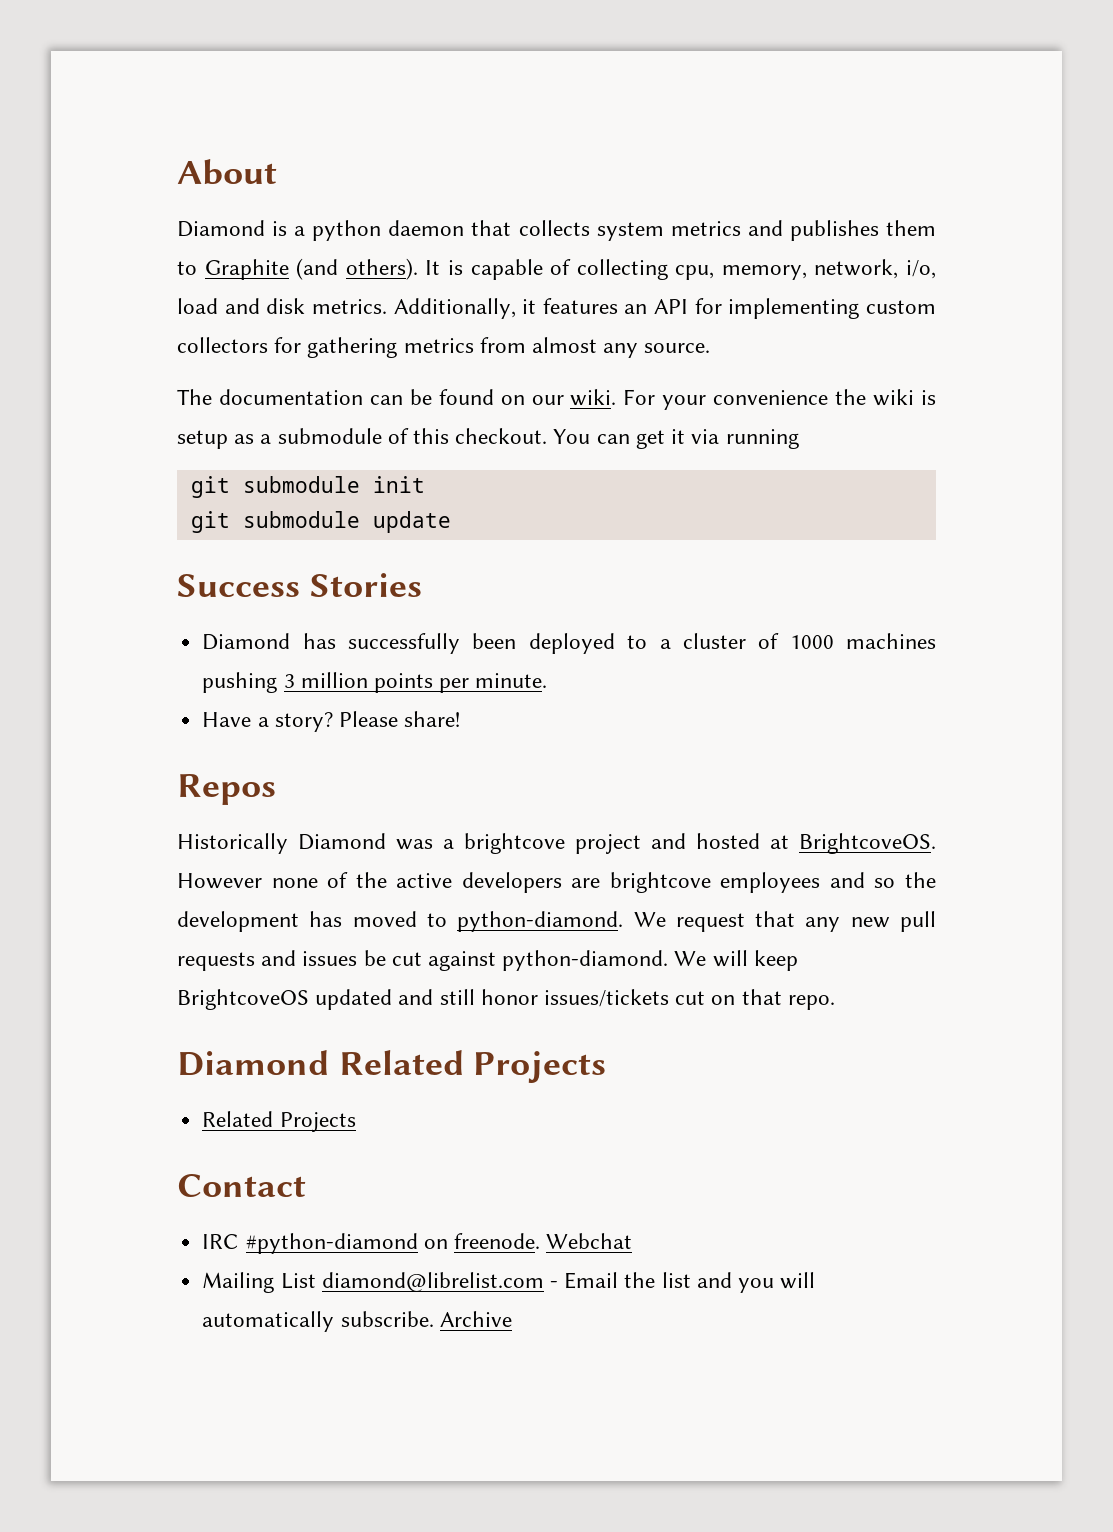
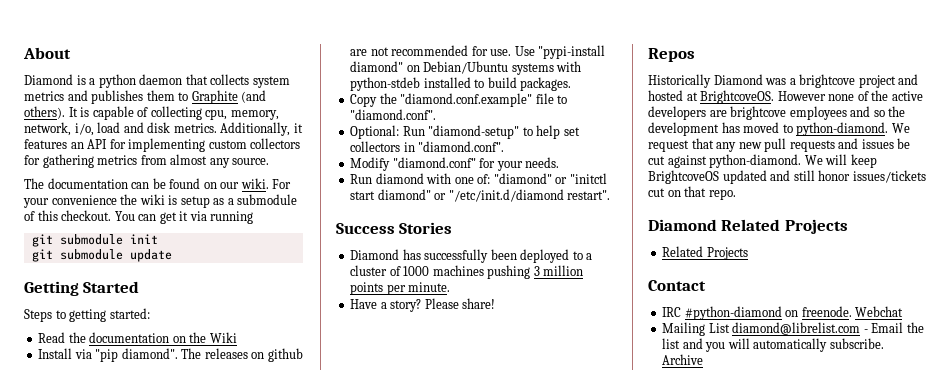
+ Getting Started
+ Steps to getting started:
+ Read the documentation on the Wiki
+ Install via "pip diamond". The releases on github are not recommended for use. Use "pypi-install diamond" on Debian/Ubuntu systems with python-stdeb installed to build packages.
+ Copy the "diamond.conf.example" file to "diamond.conf".
+ Optional: Run "diamond-setup" to help set collectors in "diamond.conf".
+ Modify "diamond.conf" for your needs.
+ Run diamond with one of: "diamond" or "initctl start diamond" or "/etc/init.d/diamond restart".

